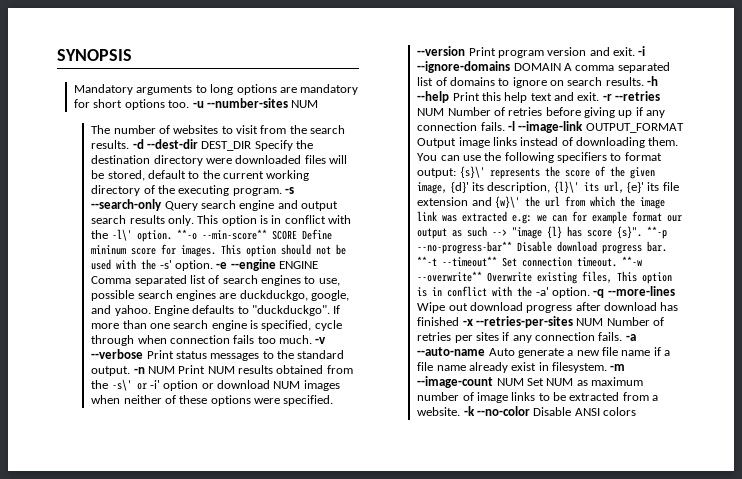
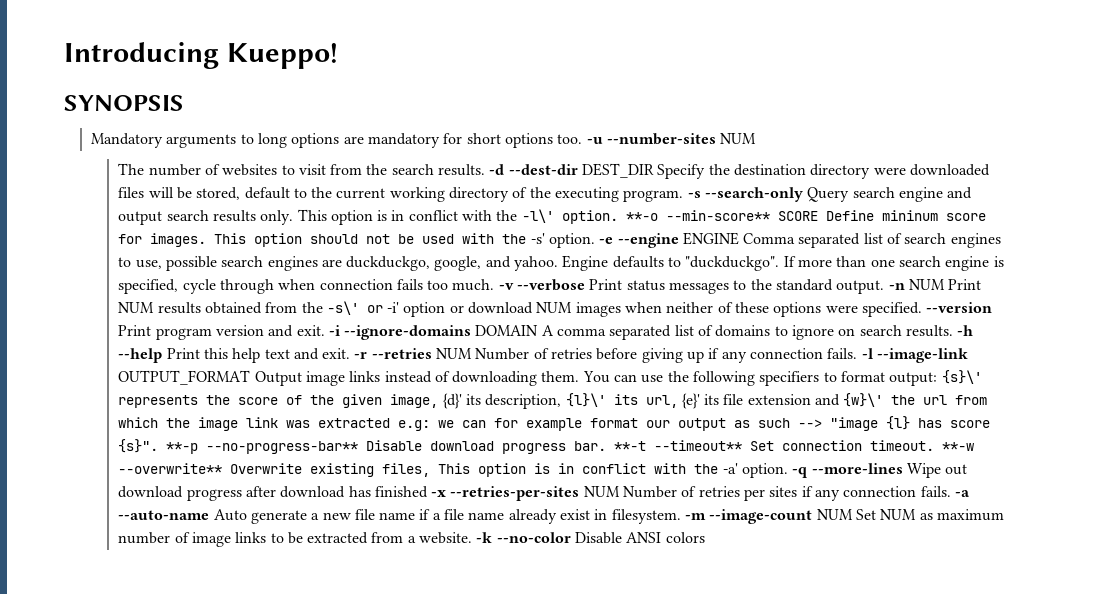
+ Introducing Kueppo!

